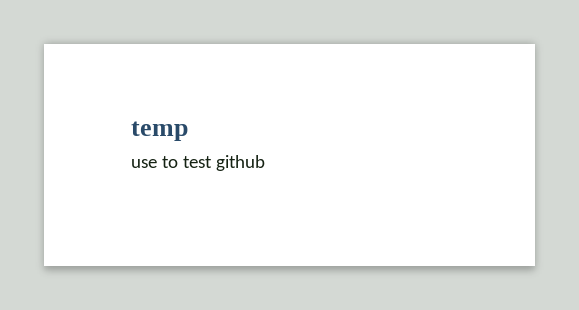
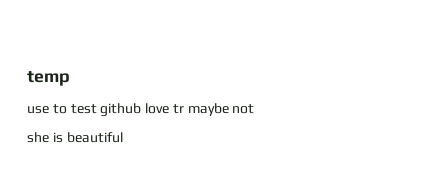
- use to test github
+ use to test github love tr maybe not
+ she is beautiful

